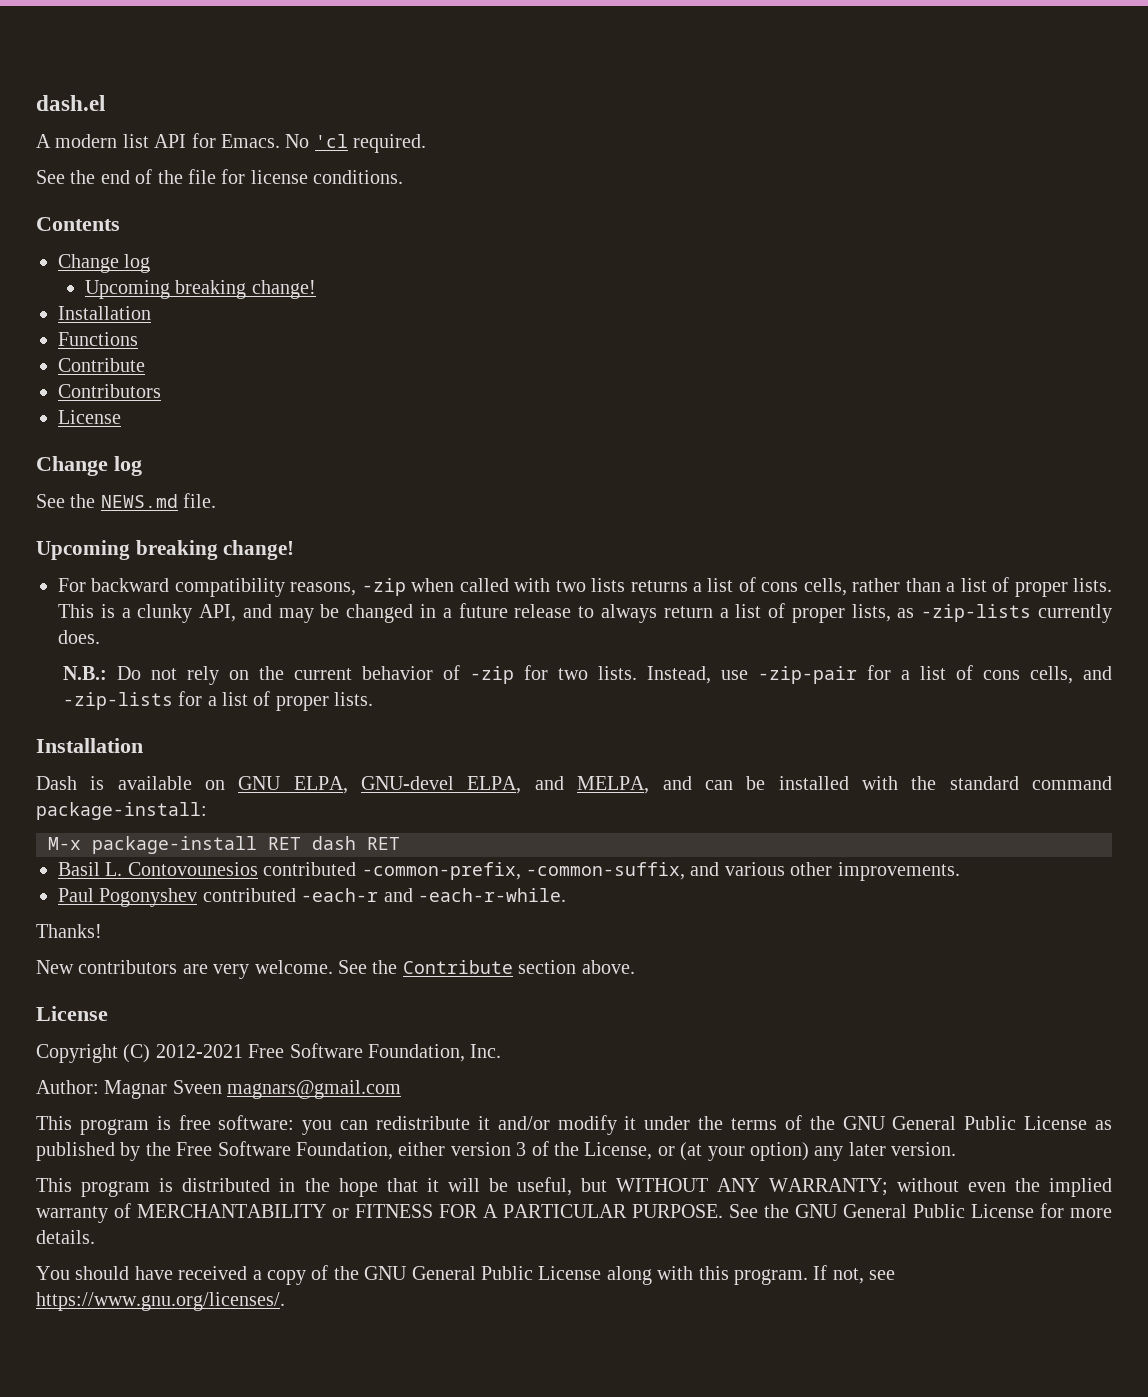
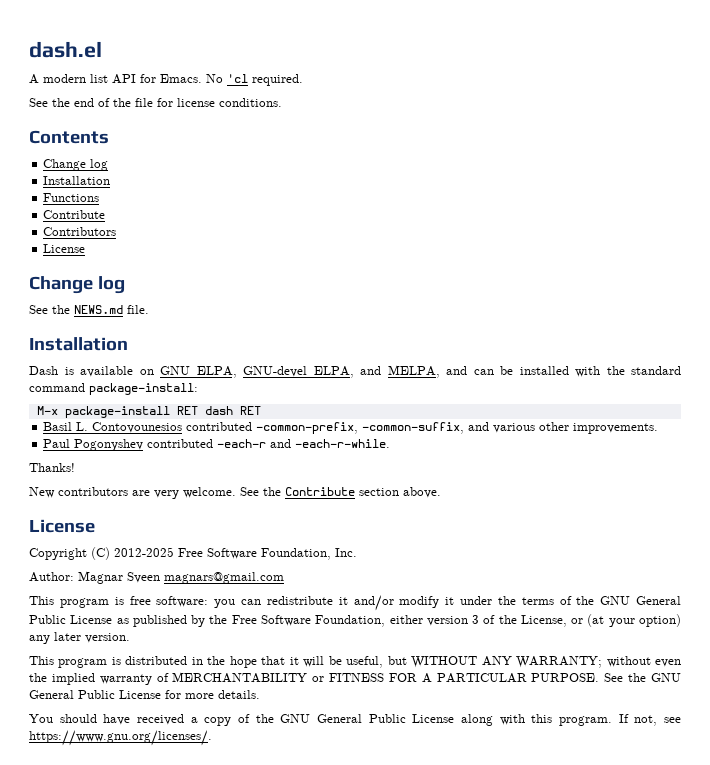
  Contents
  Change log
- Upcoming breaking change!
  See the NEWS.md file.
- Upcoming breaking change!
- For backward compatibility reasons, -zip when called with two lists returns a list of cons cells, rather than a list of proper lists. This is a clunky API, and may be changed in a future release to always return a list of proper lists, as -zip-lists currently does.
- N.B.: Do not rely on the current behavior of -zip for two lists. Instead, use -zip-pair for a list of cons cells, and -zip-lists for a list of proper lists.
- Copyright (C) 2012-2021 Free Software Foundation, Inc.
+ Copyright (C) 2012-2025 Free Software Foundation, Inc.

